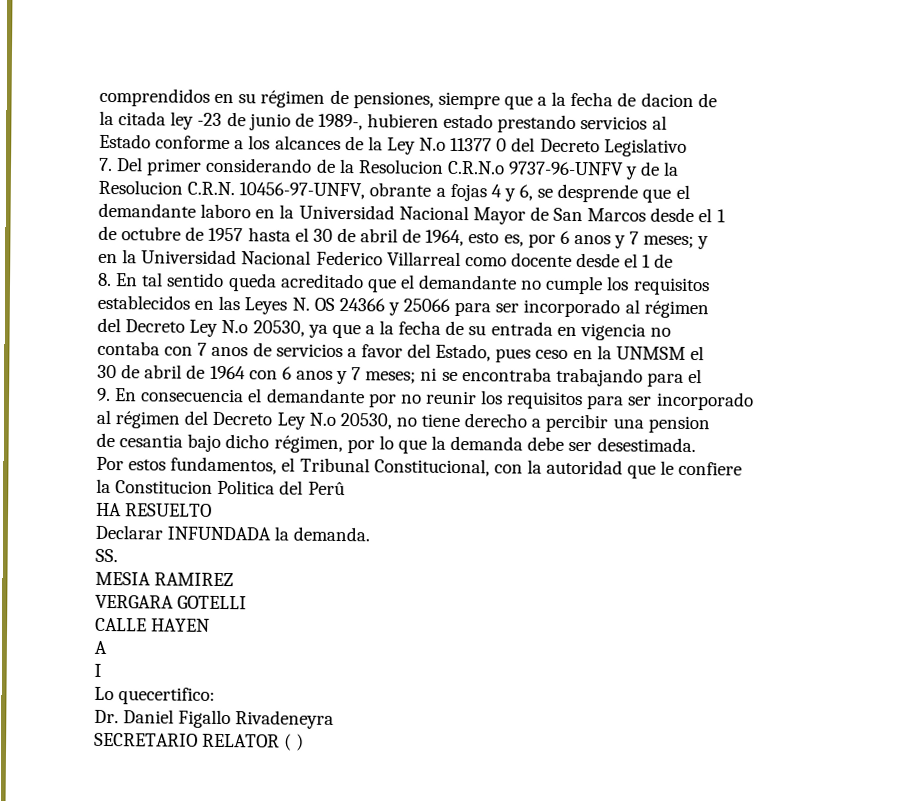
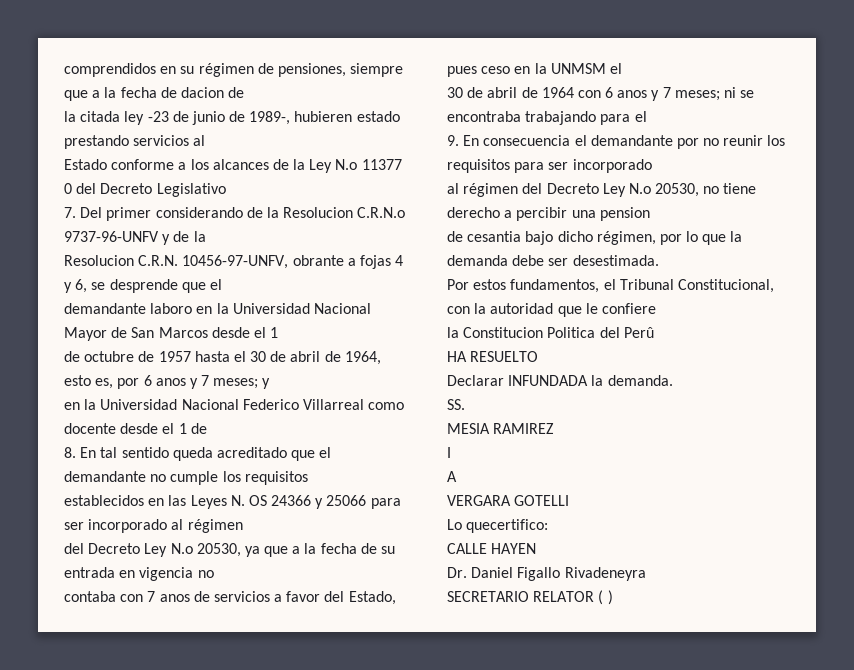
  MESIA RAMIREZ
+ I
+ A
+ Lo quecertifico:
- A
- I
- Lo quecertifico:

